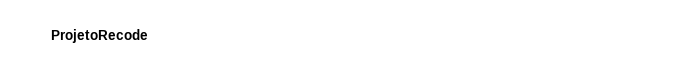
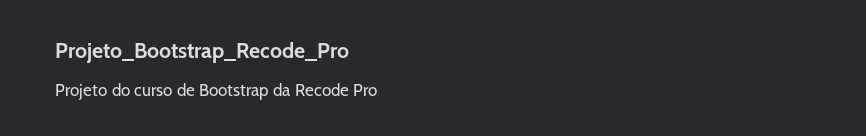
- ProjetoRecode
+ Projeto_Bootstrap_Recode_Pro
+ Projeto do curso de Bootstrap da Recode Pro

